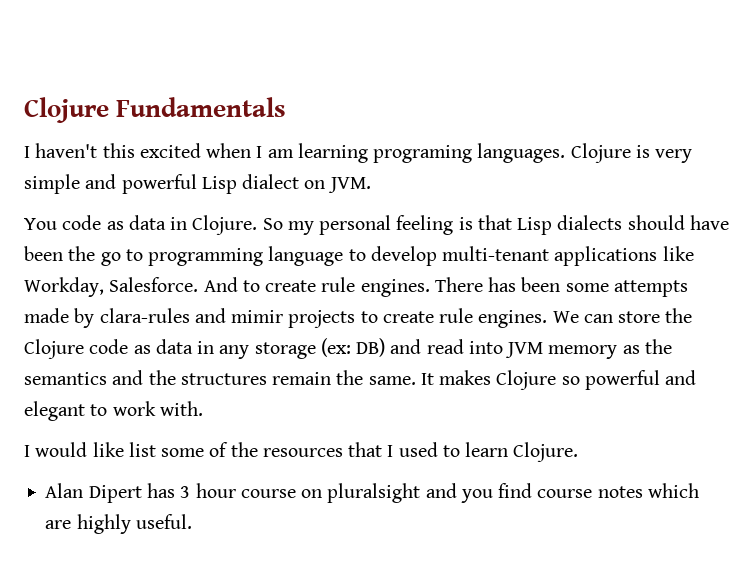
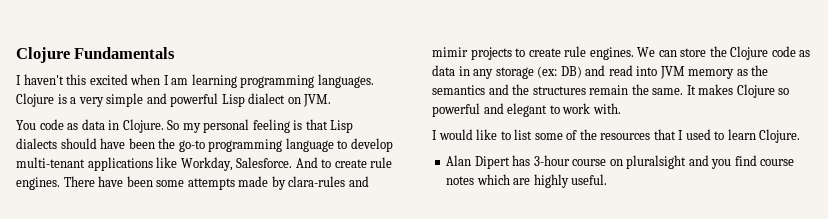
- I haven't this excited when I am learning programing languages.
+ I haven't this excited when I am learning programming languages.
- Clojure is very simple and powerful Lisp dialect on JVM.
+ Clojure is a very simple and powerful Lisp dialect on JVM.
- So my personal feeling is that Lisp dialects should have been the go to programming language to develop multi-tenant applications like Workday, Salesforce.
+ So my personal feeling is that Lisp dialects should have been the go-to programming language to develop multi-tenant applications like Workday, Salesforce.
- There has been some attempts made by clara-rules and mimir projects to create rule engines.
+ There have been some attempts made by clara-rules and mimir projects to create rule engines.
- I would like list some of the resources that I used to learn Clojure.
+ I would like to list some of the resources that I used to learn Clojure.
- Alan Dipert has 3 hour course on pluralsight and you find course notes which are highly useful.
+ Alan Dipert has 3-hour course on pluralsight and you find course notes which are highly useful.

